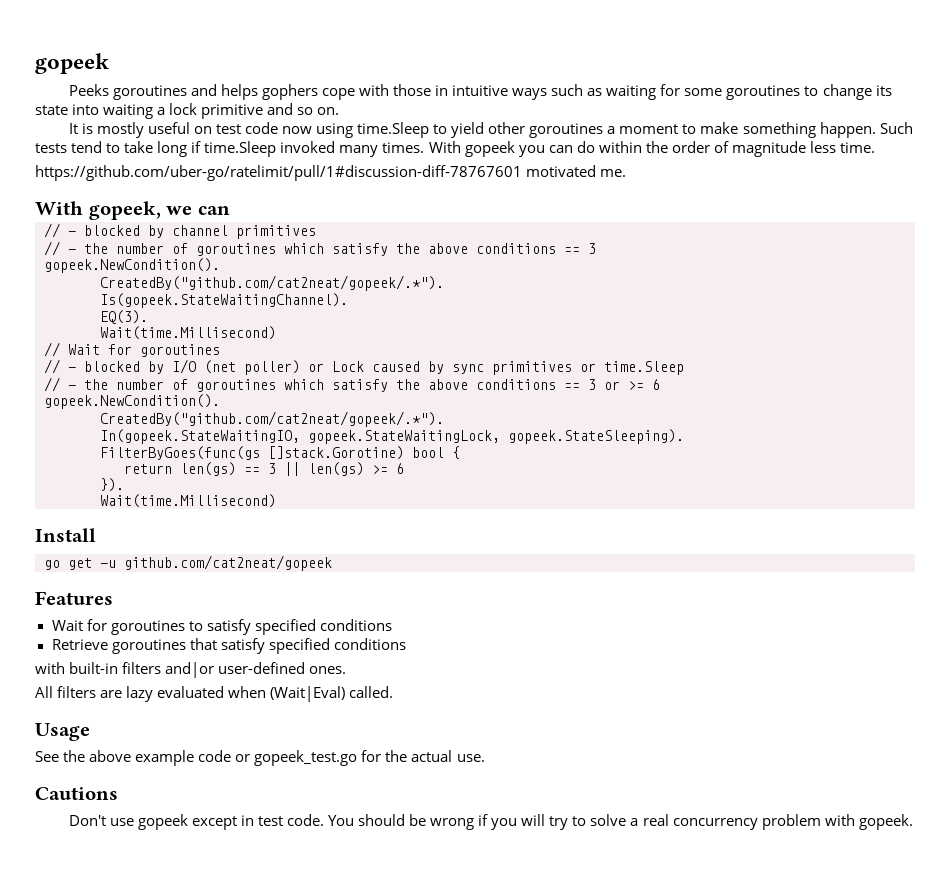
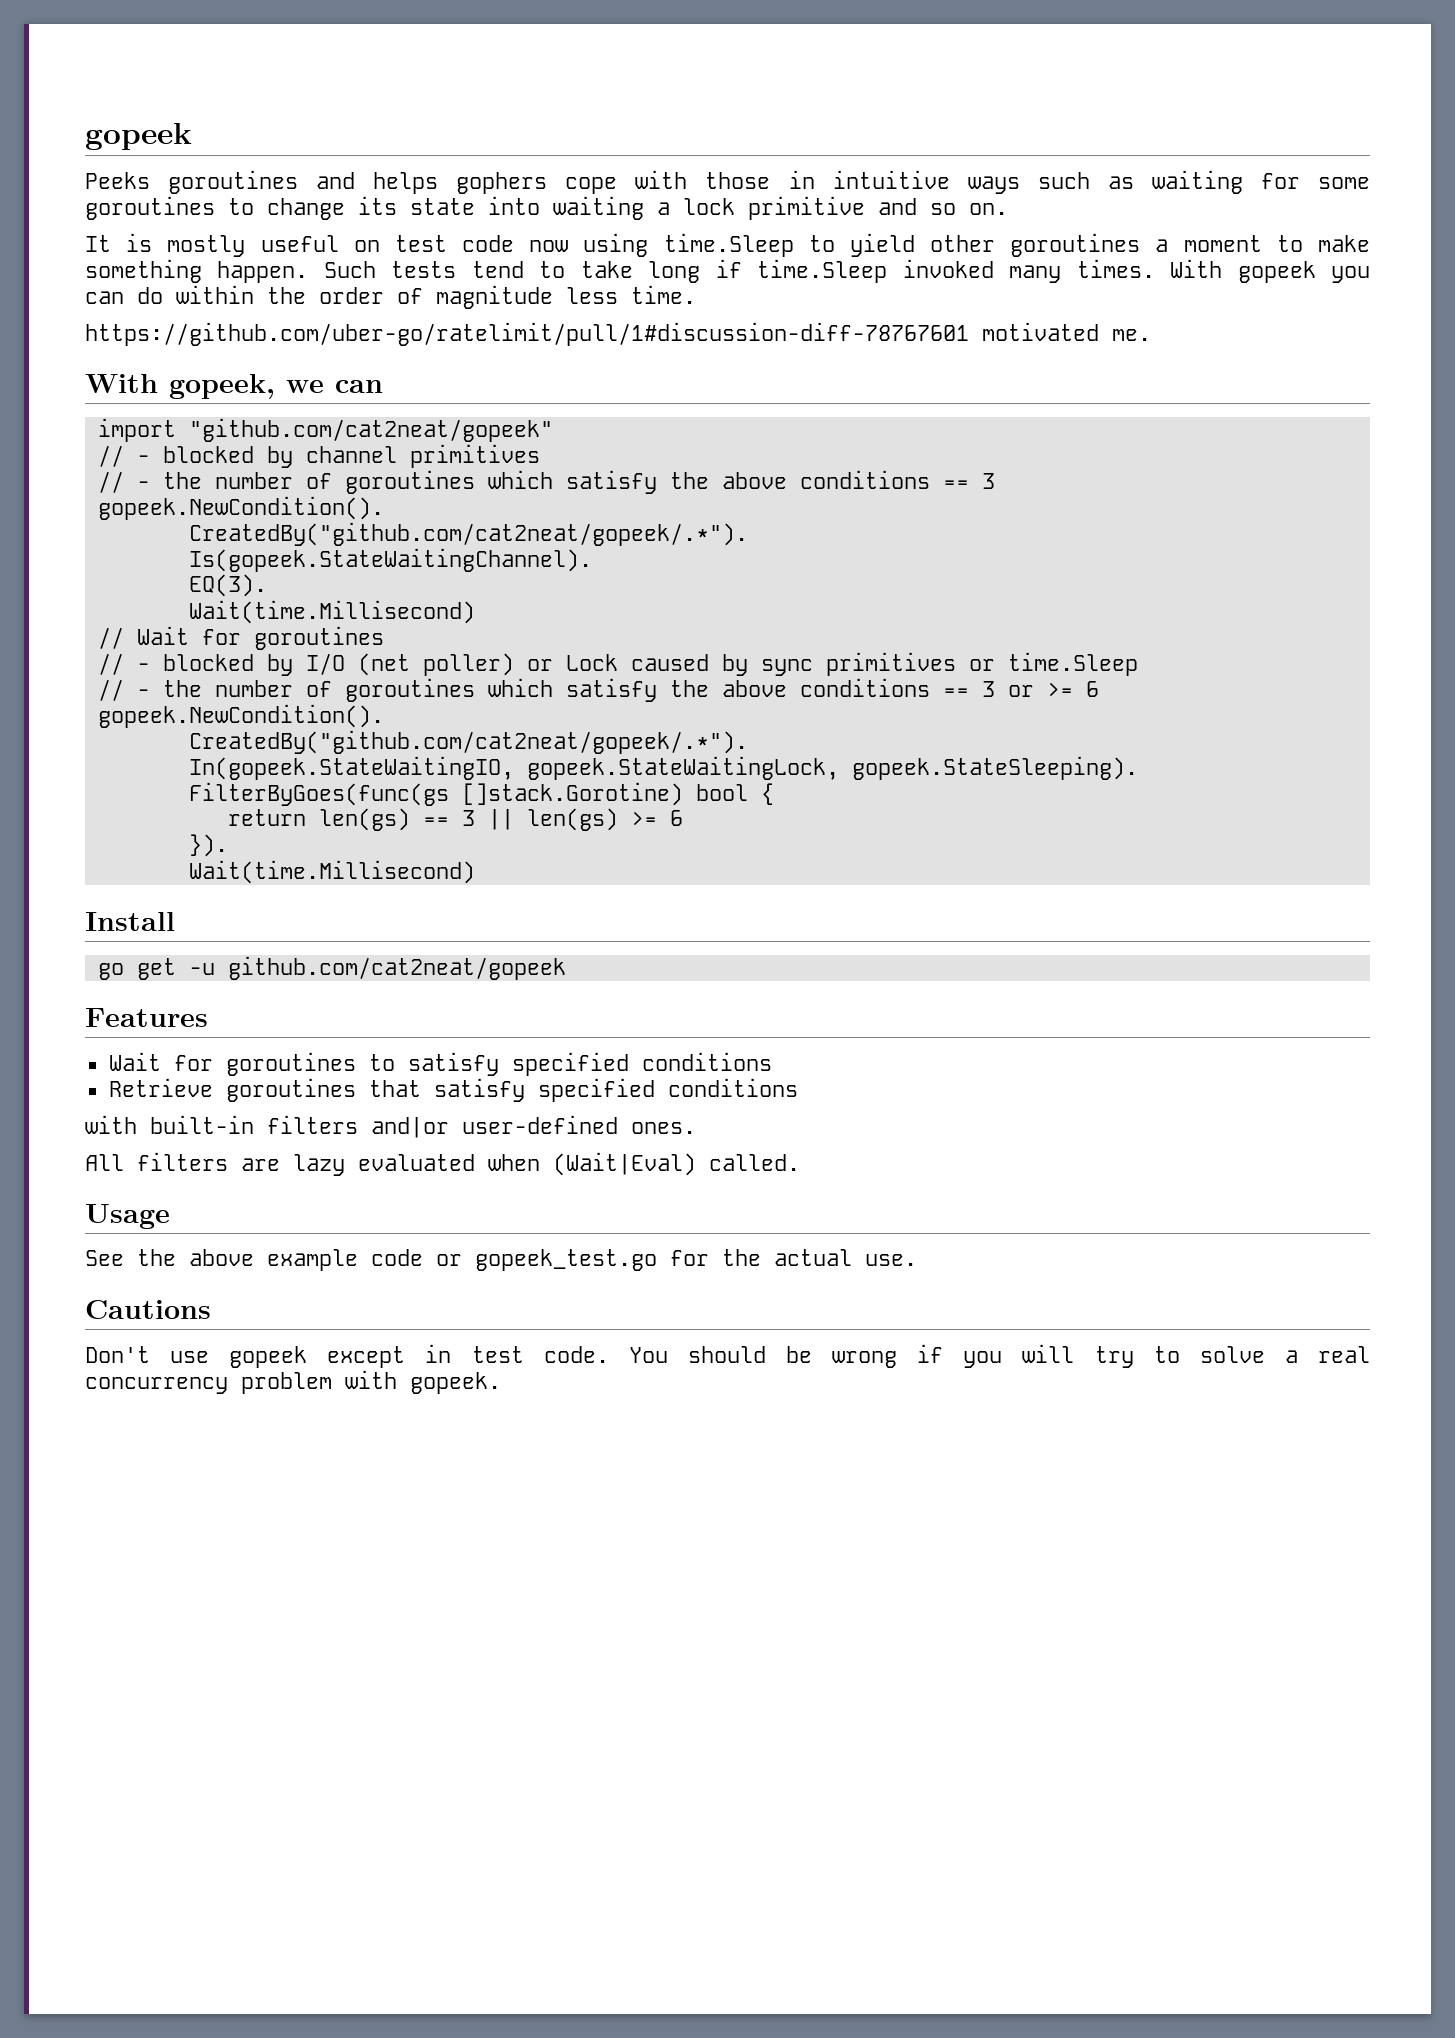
+ import "github.com/cat2neat/gopeek"

